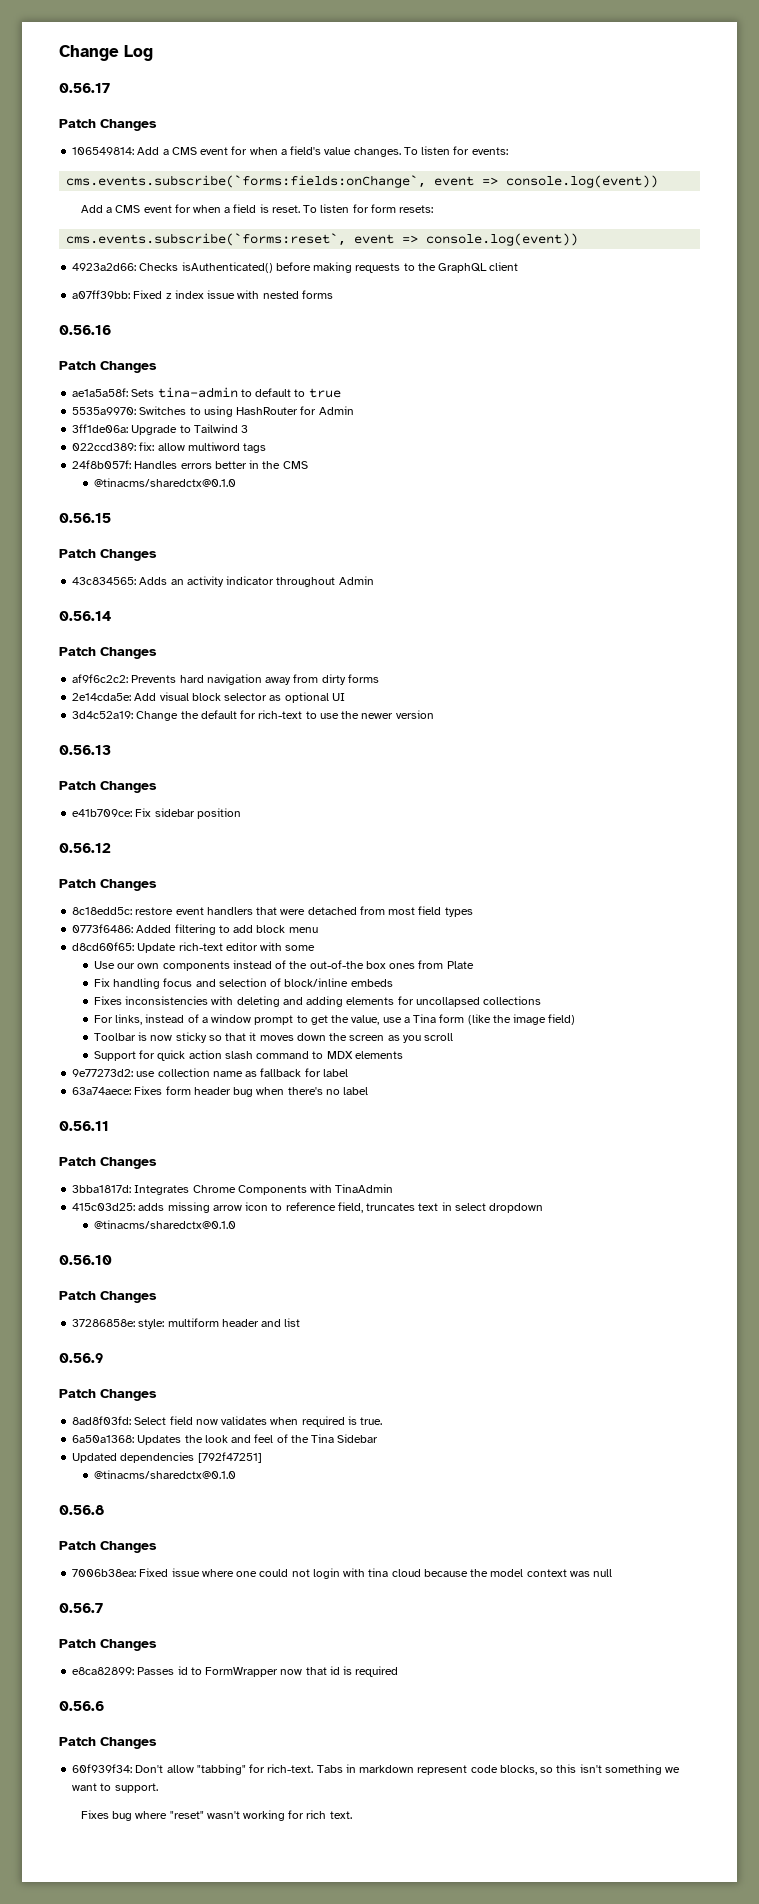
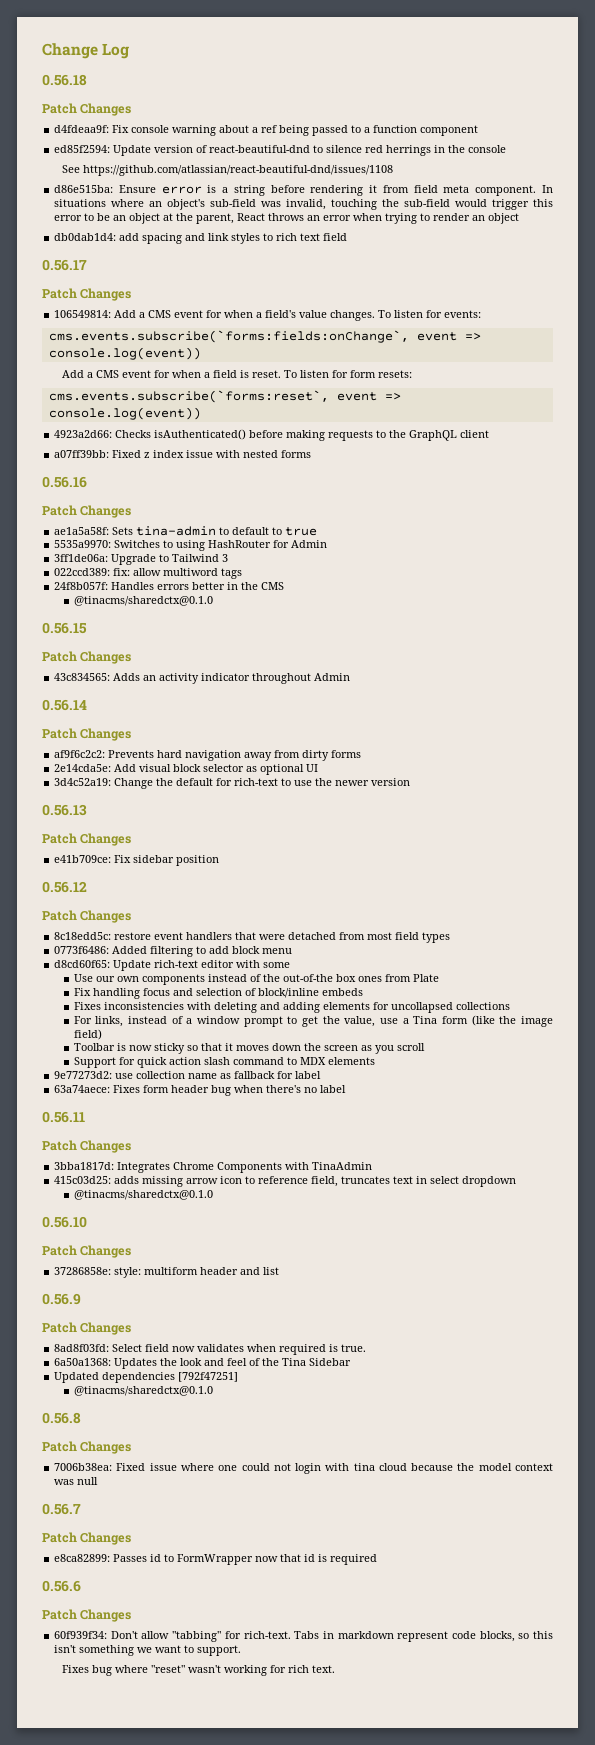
+ 0.56.18
+ Patch Changes
+ d4fdeaa9f: Fix console warning about a ref being passed to a function component
+ ed85f2594: Update version of react-beautiful-dnd to silence red herrings in the console
+ See https://github.com/atlassian/react-beautiful-dnd/issues/1108
+ d86e515ba: Ensure error is a string before rendering it from field meta component. In situations where an object's sub-field was invalid, touching the sub-field would trigger this error to be an object at the parent, React throws an error when trying to render an object
+ db0dab1d4: add spacing and link styles to rich text field

